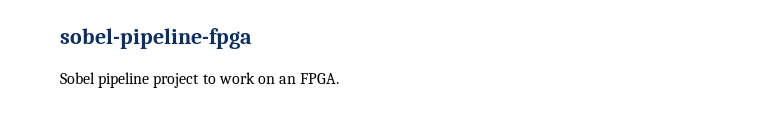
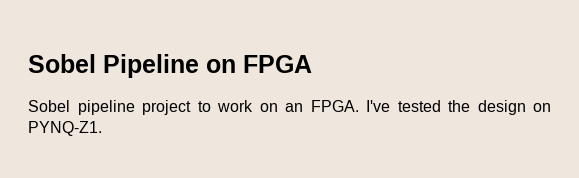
- sobel-pipeline-fpga
+ Sobel Pipeline on FPGA
+ I've tested the design on PYNQ-Z1.

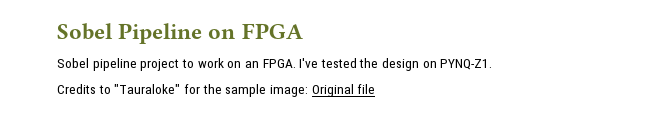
+ Credits to "Tauraloke" for the sample image: Original file

